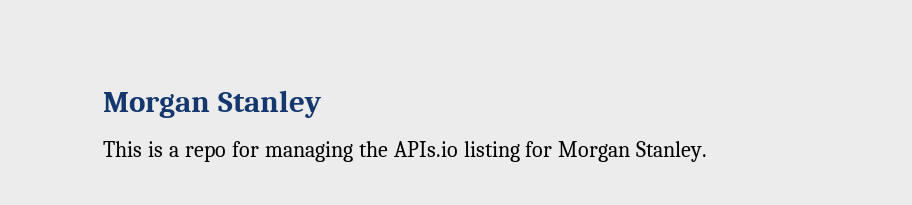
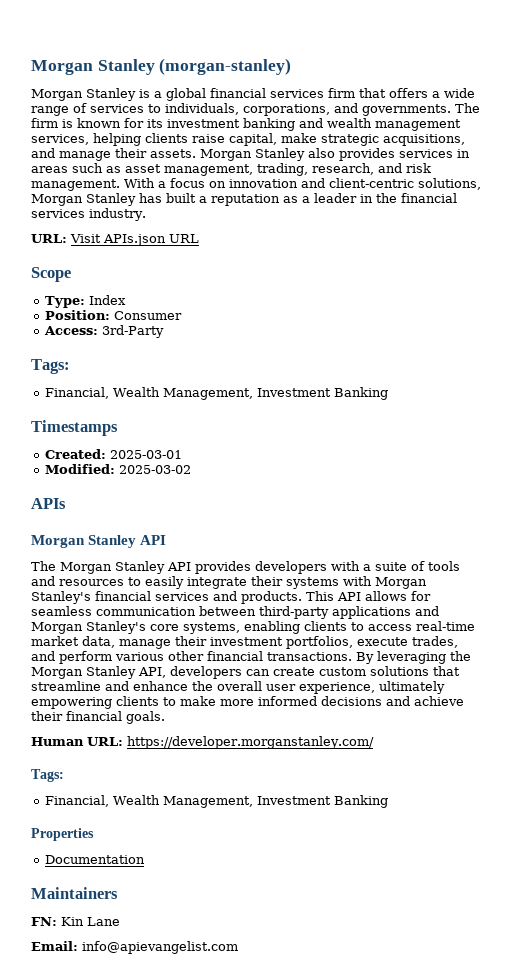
- Morgan Stanley
- This is a repo for managing the APIs.io listing for Morgan Stanley.
+ Morgan Stanley (morgan-stanley)
+ Morgan Stanley is a global financial services firm that offers a wide range of services to individuals, corporations, and governments. The firm is known for its investment banking and wealth management services, helping clients raise capital, make strategic acquisitions, and manage their assets. Morgan Stanley also provides services in areas such as asset management, trading, research, and risk management. With a focus on innovation and client-centric solutions, Morgan Stanley has built a reputation as a leader in the financial services industry.
+ URL: Visit APIs.json URL
+ Scope
+ Type: Index
+ Position: Consumer
+ Access: 3rd-Party
+ Tags:
+ Financial, Wealth Management, Investment Banking
+ Timestamps
+ Created: 2025-03-01
+ Modified: 2025-03-02
+ APIs
+ Morgan Stanley API
+ The Morgan Stanley API provides developers with a suite of tools and resources to easily integrate their systems with Morgan Stanley's financial services and products. This API allows for seamless communication between third-party applications and Morgan Stanley's core systems, enabling clients to access real-time market data, manage their investment portfolios, execute trades, and perform various other financial transactions. By leveraging the Morgan Stanley API, developers can create custom solutions that streamline and enhance the overall user experience, ultimately empowering clients to make more informed decisions and achieve their financial goals.
+ Human URL: https://developer.morganstanley.com/
+ Tags:
+ Financial, Wealth Management, Investment Banking
+ Properties
+ Documentation
+ Maintainers
+ FN: Kin Lane
+ Email: info@apievangelist.com

